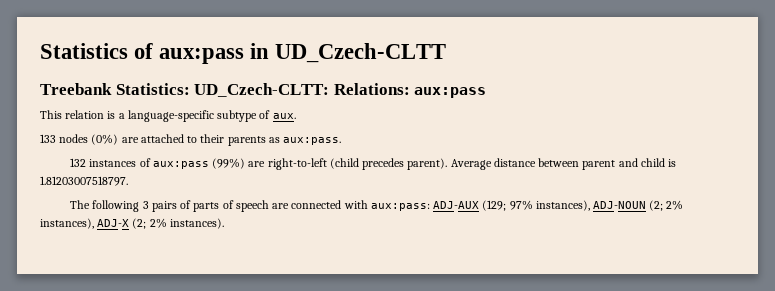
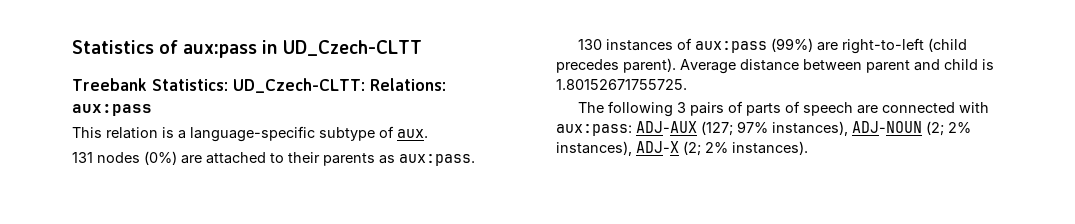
- 133 nodes (0%) are attached to their parents as aux:pass.
+ 131 nodes (0%) are attached to their parents as aux:pass.
- 132 instances of aux:pass (99%) are right-to-left (child precedes parent).
+ 130 instances of aux:pass (99%) are right-to-left (child precedes parent).
- Average distance between parent and child is 1.81203007518797.
+ Average distance between parent and child is 1.80152671755725.
- The following 3 pairs of parts of speech are connected with aux:pass: ADJ-AUX (129; 97% instances), ADJ-NOUN (2; 2% instances), ADJ-X (2; 2% instances).
+ The following 3 pairs of parts of speech are connected with aux:pass: ADJ-AUX (127; 97% instances), ADJ-NOUN (2; 2% instances), ADJ-X (2; 2% instances).

